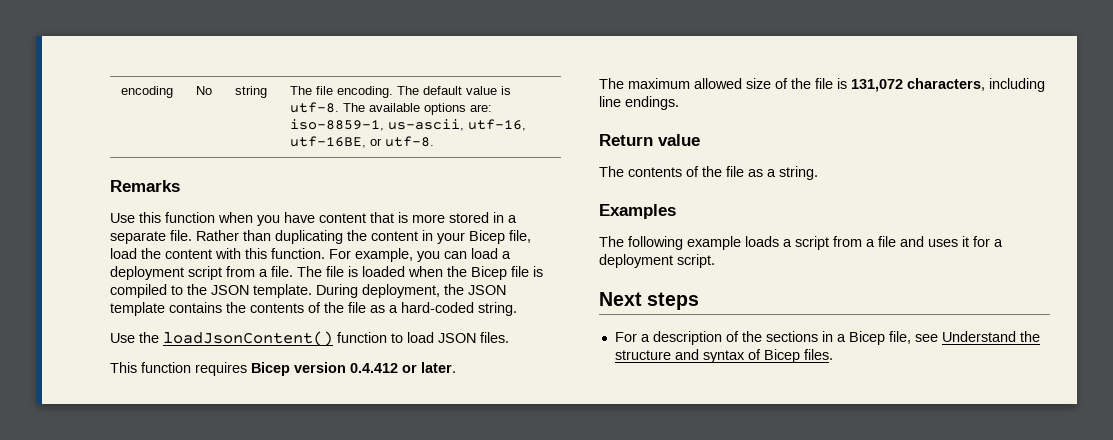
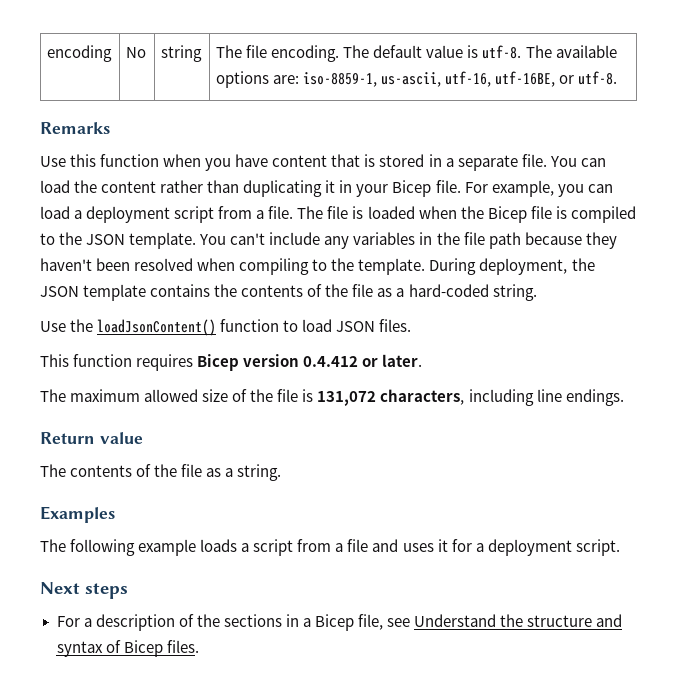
- Use this function when you have content that is more stored in a separate file.
+ Use this function when you have content that is stored in a separate file.
- Rather than duplicating the content in your Bicep file, load the content with this function.
+ You can load the content rather than duplicating it in your Bicep file.
+ You can't include any variables in the file path because they haven't been resolved when compiling to the template.

